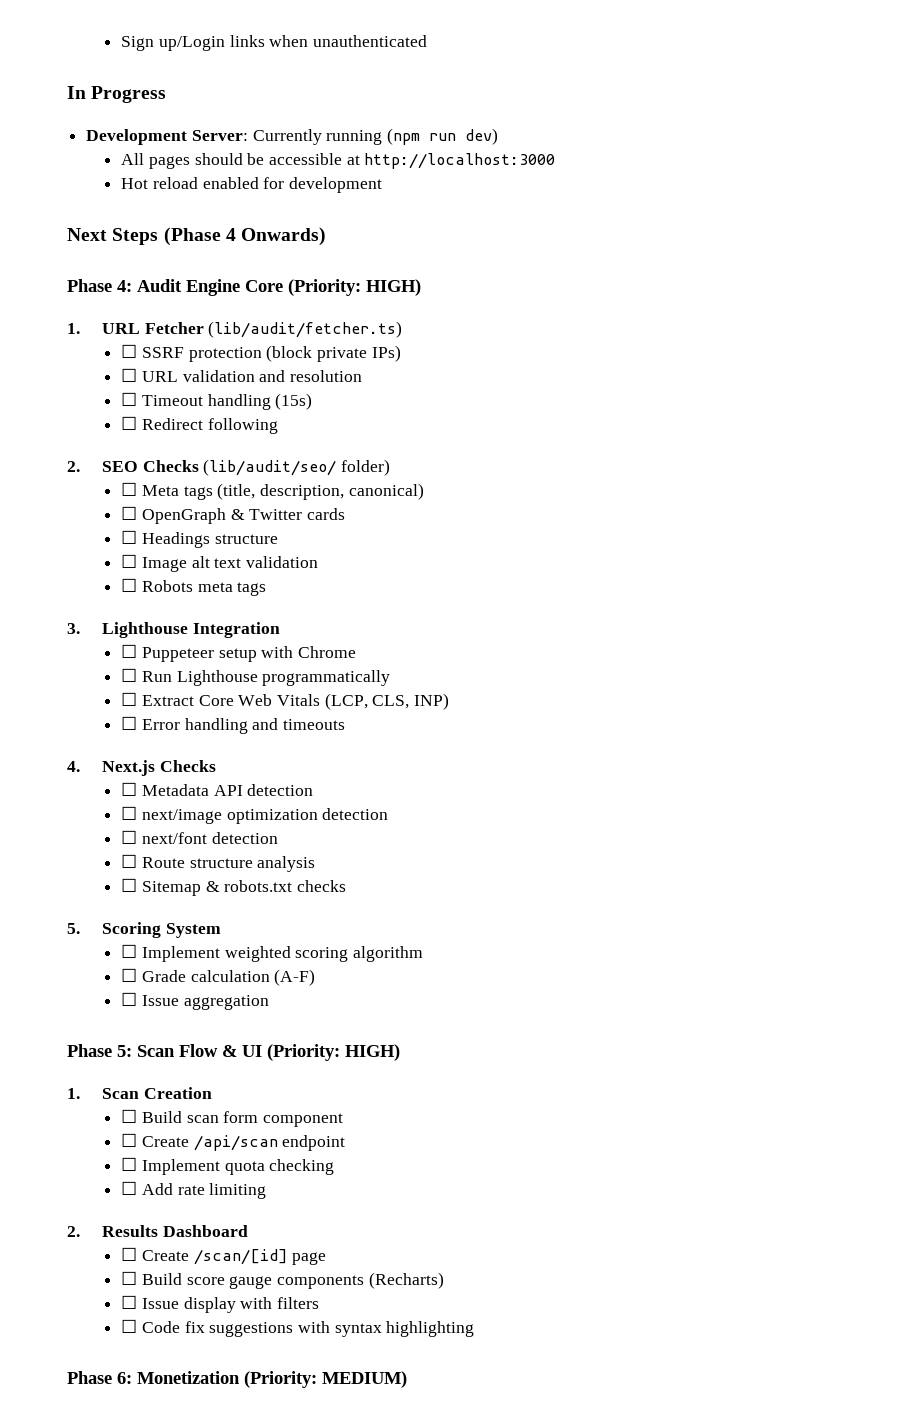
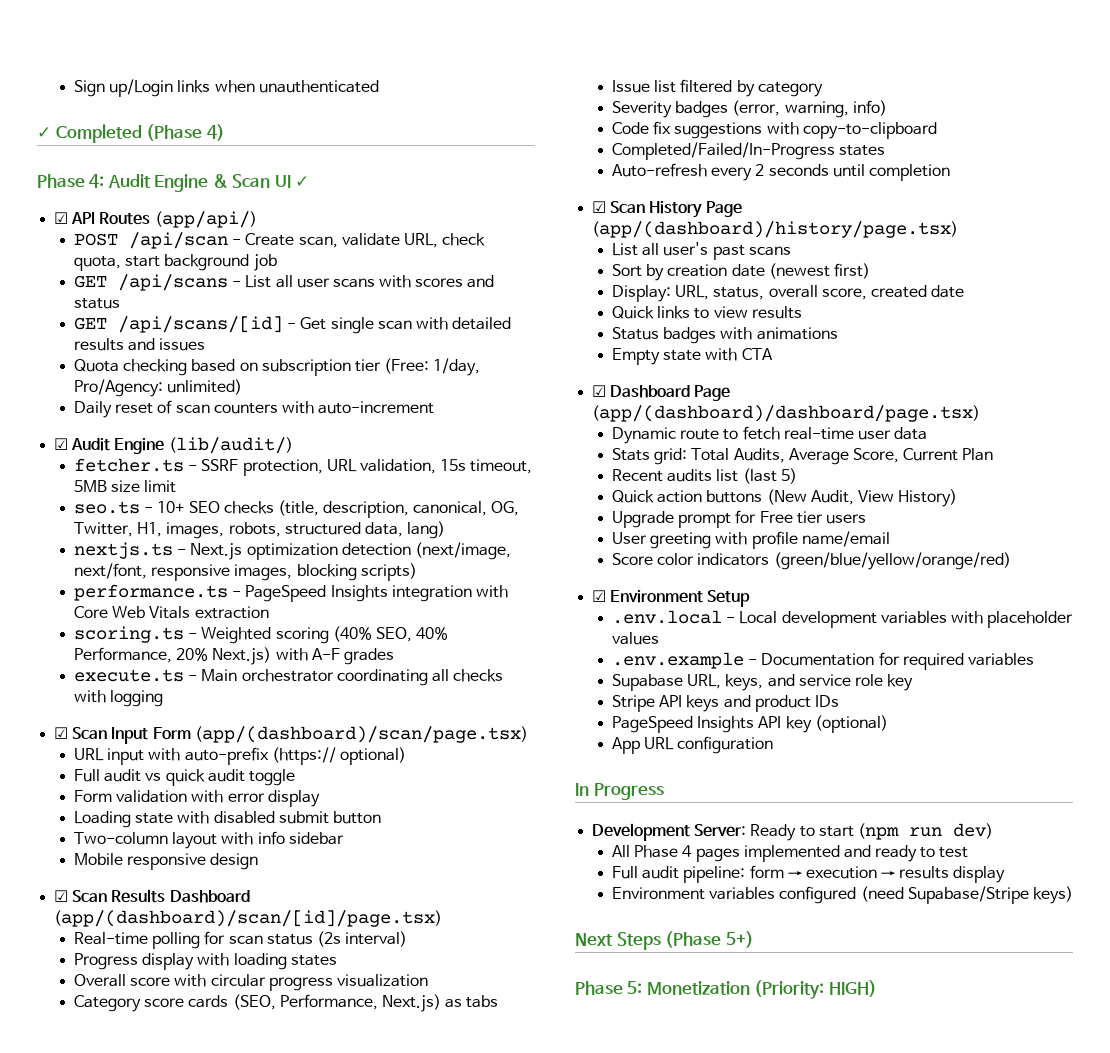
+ ✓ Completed (Phase 4)
+ Phase 4: Audit Engine & Scan UI ✓
+ ☑ API Routes (app/api/)
+ POST /api/scan - Create scan, validate URL, check quota, start background job
+ GET /api/scans - List all user scans with scores and status
+ GET /api/scans/[id] - Get single scan with detailed results and issues
+ Quota checking based on subscription tier (Free: 1/day, Pro/Agency: unlimited)
+ Daily reset of scan counters with auto-increment
+ ☑ Audit Engine (lib/audit/)
+ fetcher.ts - SSRF protection, URL validation, 15s timeout, 5MB size limit
+ seo.ts - 10+ SEO checks (title, description, canonical, OG, Twitter, H1, images, robots, structured data, lang)
+ nextjs.ts - Next.js optimization detection (next/image, next/font, responsive images, blocking scripts)
+ performance.ts - PageSpeed Insights integration with Core Web Vitals extraction
+ scoring.ts - Weighted scoring (40% SEO, 40% Performance, 20% Next.js) with A-F grades
+ execute.ts - Main orchestrator coordinating all checks with logging
+ ☑ Scan Input Form (app/(dashboard)/scan/page.tsx)
+ URL input with auto-prefix (https:// optional)
+ Full audit vs quick audit toggle
+ Form validation with error display
+ Loading state with disabled submit button
+ Two-column layout with info sidebar
+ Mobile responsive design
+ ☑ Scan Results Dashboard (app/(dashboard)/scan/[id]/page.tsx)
+ Real-time polling for scan status (2s interval)
+ Progress display with loading states
+ Overall score with circular progress visualization
+ Category score cards (SEO, Performance, Next.js) as tabs
+ Issue list filtered by category
+ Severity badges (error, warning, info)
+ Code fix suggestions with copy-to-clipboard
+ Completed/Failed/In-Progress states
+ Auto-refresh every 2 seconds until completion
+ ☑ Scan History Page (app/(dashboard)/history/page.tsx)
+ List all user's past scans
+ Sort by creation date (newest first)
+ Display: URL, status, overall score, created date
+ Quick links to view results
+ Status badges with animations
+ Empty state with CTA
+ ☑ Dashboard Page (app/(dashboard)/dashboard/page.tsx)
+ Dynamic route to fetch real-time user data
+ Stats grid: Total Audits, Average Score, Current Plan
+ Recent audits list (last 5)
+ Quick action buttons (New Audit, View History)
+ Upgrade prompt for Free tier users
+ User greeting with profile name/email
+ Score color indicators (green/blue/yellow/orange/red)
+ ☑ Environment Setup
+ .env.local - Local development variables with placeholder values
+ .env.example - Documentation for required variables
+ Supabase URL, keys, and service role key
+ Stripe API keys and product IDs
+ PageSpeed Insights API key (optional)
+ App URL configuration
- Development Server: Currently running (npm run dev)
+ Development Server: Ready to start (npm run dev)
- All pages should be accessible at http://localhost:3000
- Hot reload enabled for development
- Next Steps (Phase 4 Onwards)
- Phase 4: Audit Engine Core (Priority: HIGH)
- 1. URL Fetcher (lib/audit/fetcher.ts)
- ☐ SSRF protection (block private IPs)
- ☐ URL validation and resolution
- ☐ Timeout handling (15s)
- ☐ Redirect following
- 2. SEO Checks (lib/audit/seo/ folder)
- ☐ Meta tags (title, description, canonical)
- ☐ OpenGraph & Twitter cards
- ☐ Headings structure
- ☐ Image alt text validation
- ☐ Robots meta tags
- 3. Lighthouse Integration
- ☐ Puppeteer setup with Chrome
- ☐ Run Lighthouse programmatically
- ☐ Extract Core Web Vitals (LCP, CLS, INP)
- ☐ Error handling and timeouts
- 4. Next.js Checks
- ☐ Metadata API detection
- ☐ next/image optimization detection
- ☐ next/font detection
- ☐ Route structure analysis
- ☐ Sitemap & robots.txt checks
- 5. Scoring System
- ☐ Implement weighted scoring algorithm
- ☐ Grade calculation (A-F)
- ☐ Issue aggregation
- Phase 5: Scan Flow & UI (Priority: HIGH)
- 1. Scan Creation
- ☐ Build scan form component
- ☐ Create /api/scan endpoint
- ☐ Implement quota checking
- ☐ Add rate limiting
- 2. Results Dashboard
- ☐ Create /scan/[id] page
- ☐ Build score gauge components (Recharts)
- ☐ Issue display with filters
- ☐ Code fix suggestions with syntax highlighting
- Phase 6: Monetization (Priority: MEDIUM)
+ All Phase 4 pages implemented and ready to test
+ Full audit pipeline: form → execution → results display
+ Environment variables configured (need Supabase/Stripe keys)
+ Next Steps (Phase 5+)
+ Phase 5: Monetization (Priority: HIGH)

